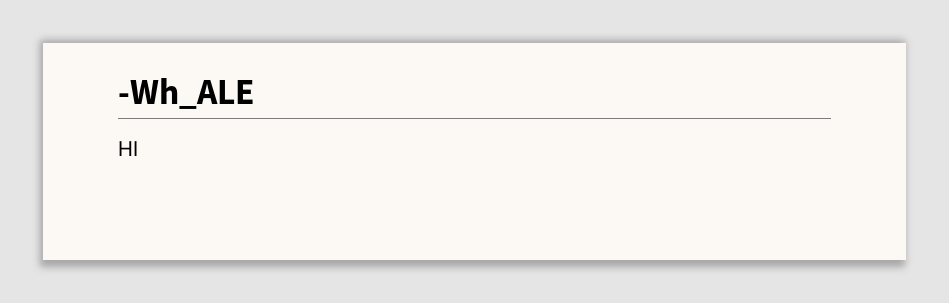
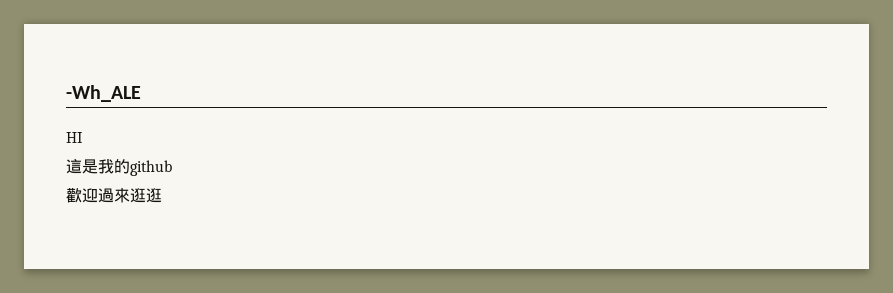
+ 這是我的github
+ 歡迎過來逛逛

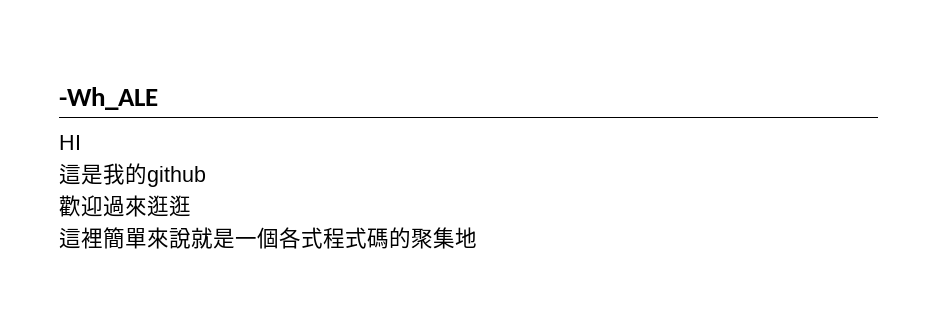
+ 這裡簡單來說就是一個各式程式碼的聚集地

